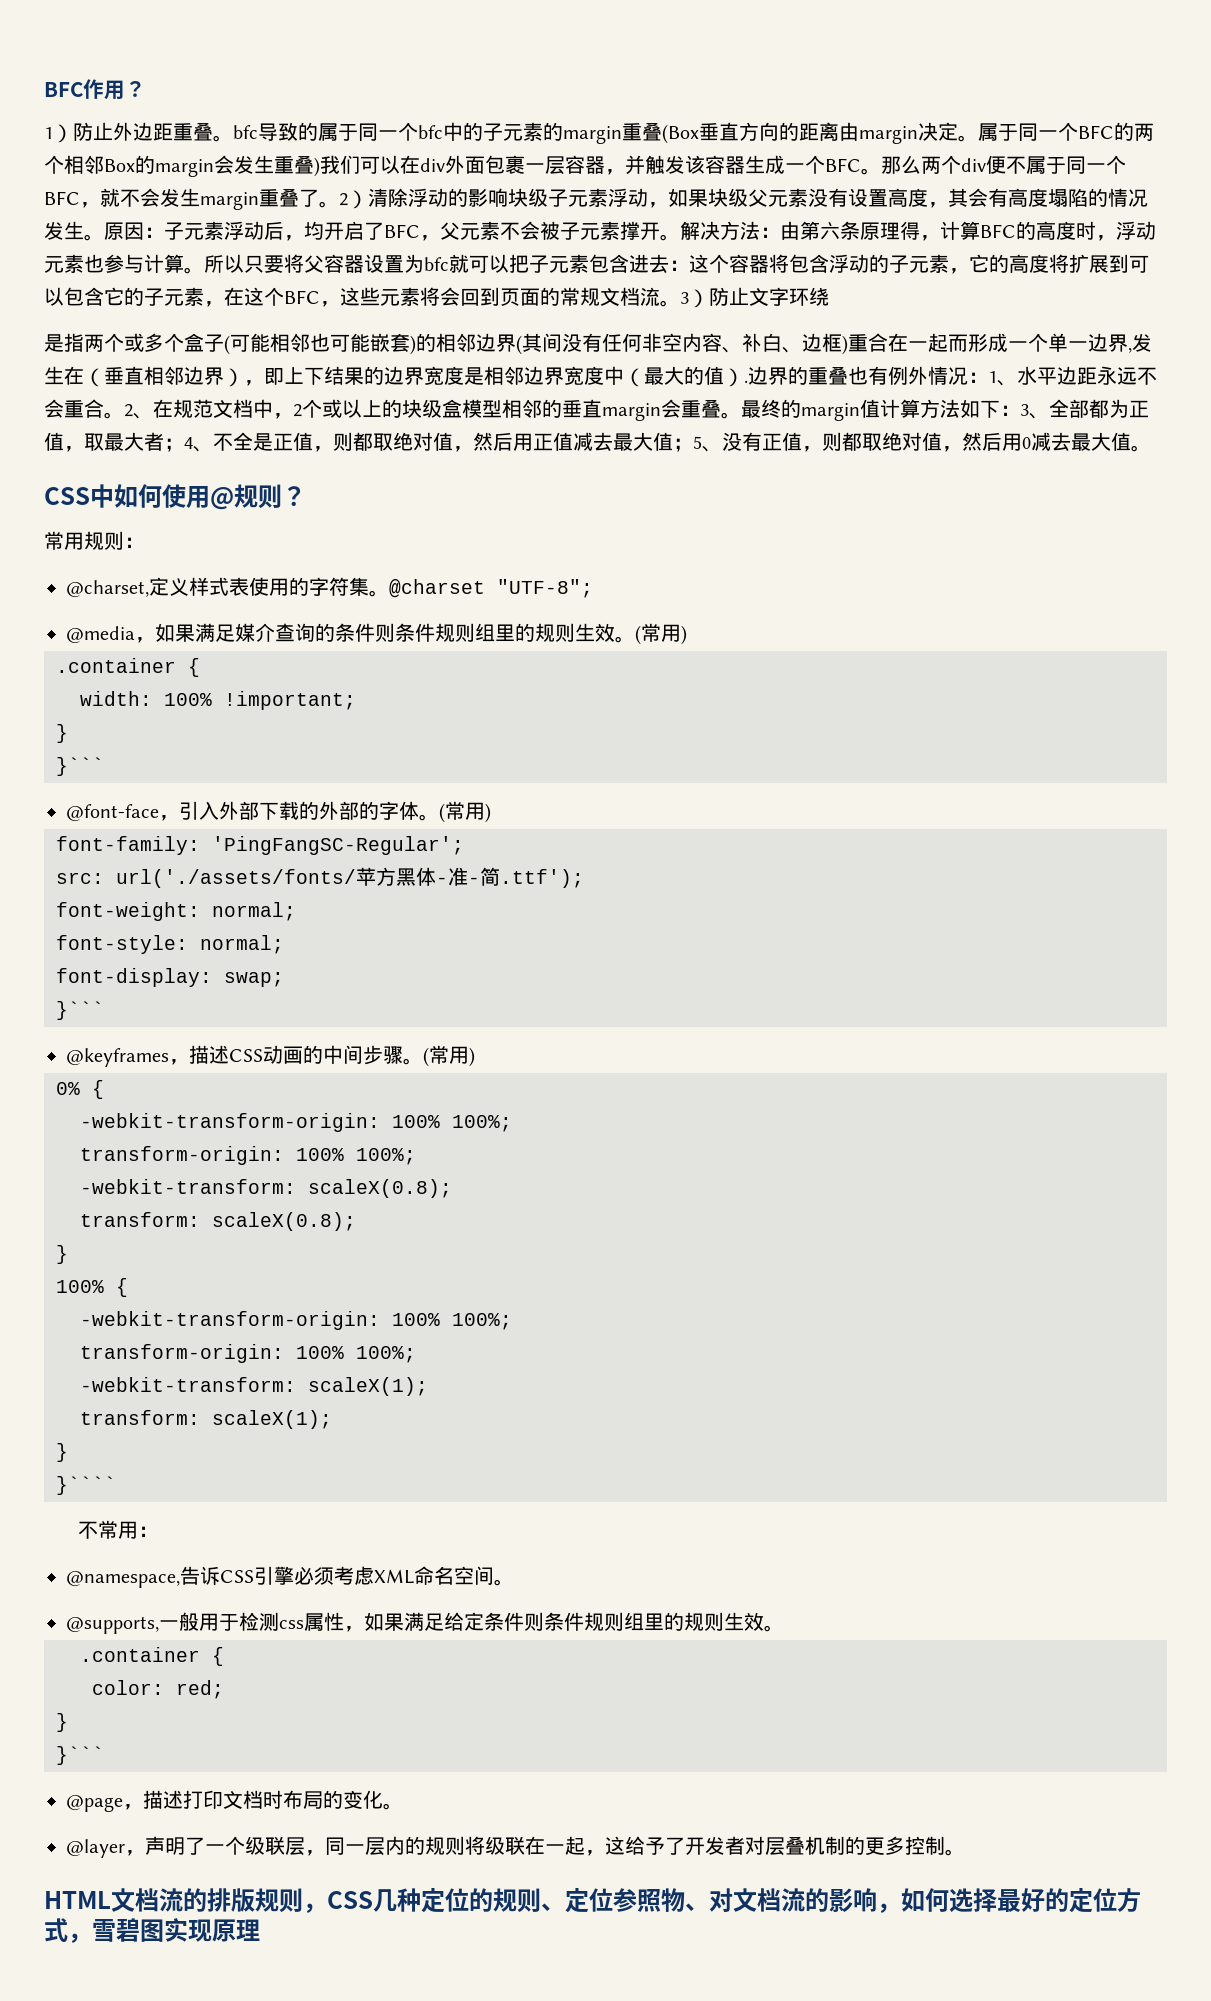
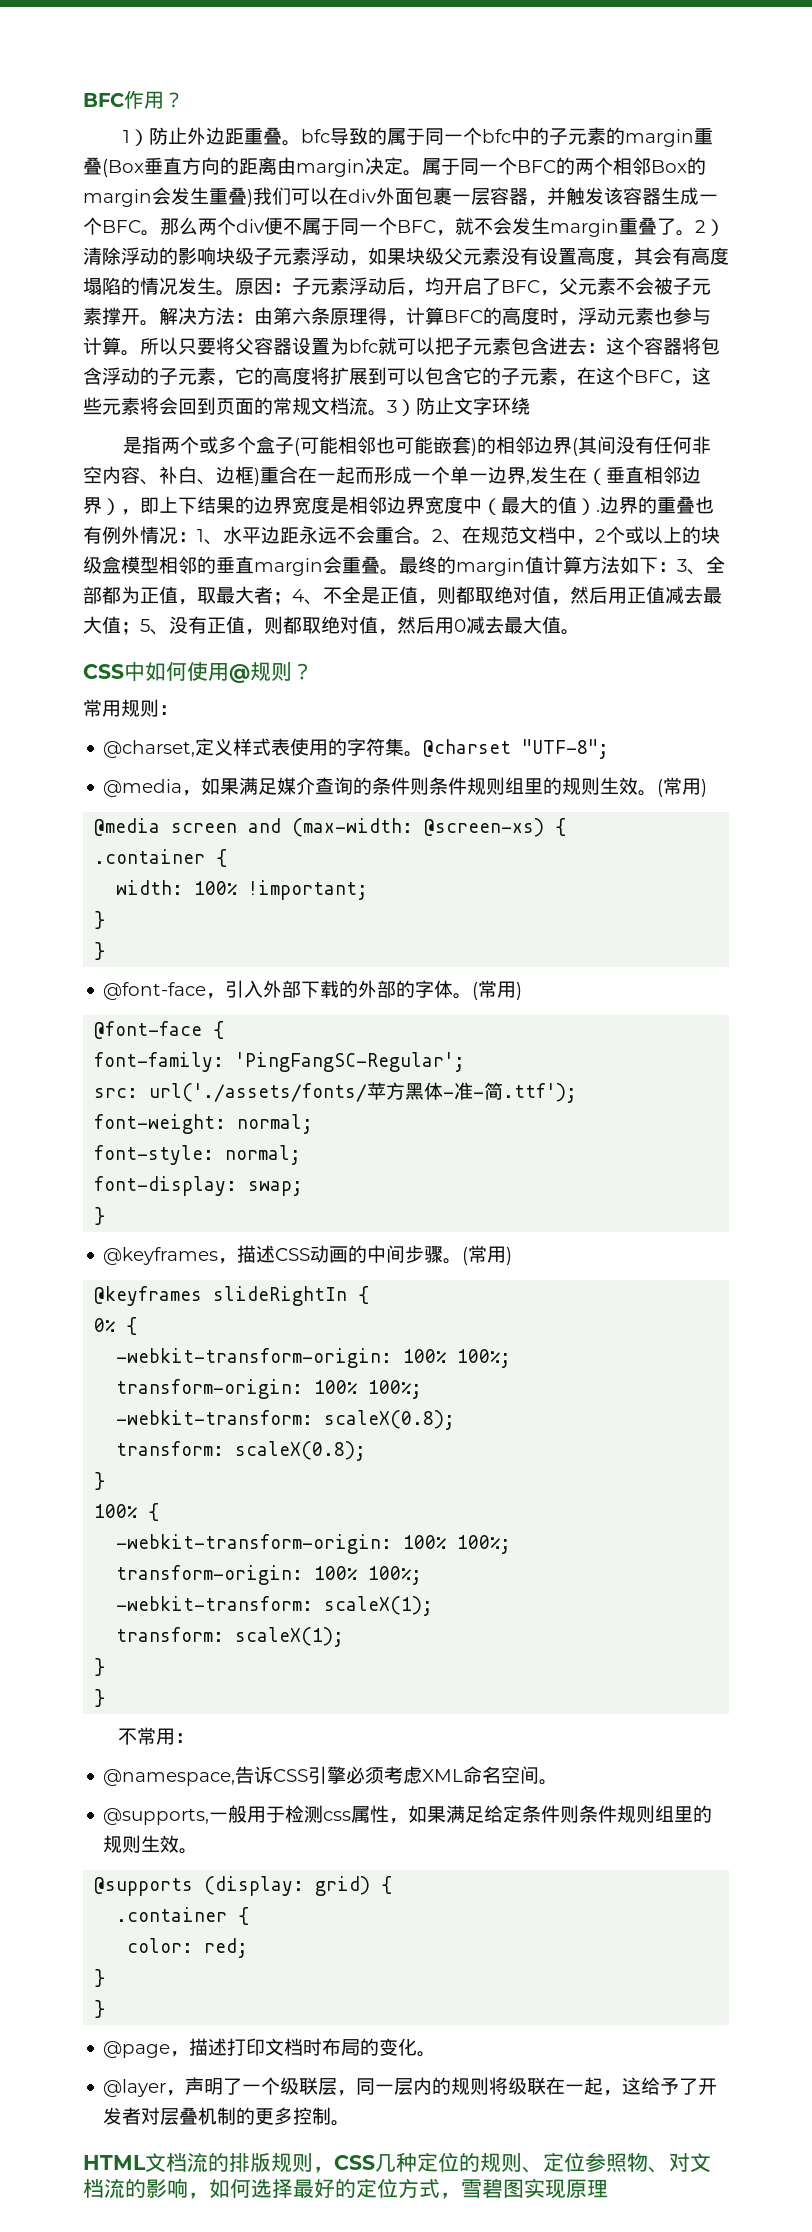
+ @media screen and (max-width: @screen-xs) {
  width: 100% !important;
  }
- }```
+ }
+ @font-face {
  font-display: swap;
- }```
+ }
+ @keyframes slideRightIn {
  transform: scaleX(1);
  }
- }````
+ }
+ @supports (display: grid) {
  color: red;
  }
- }```
+ }

